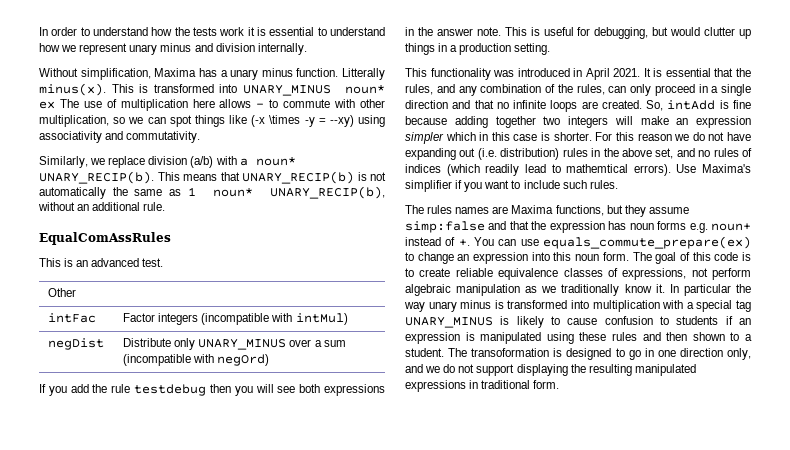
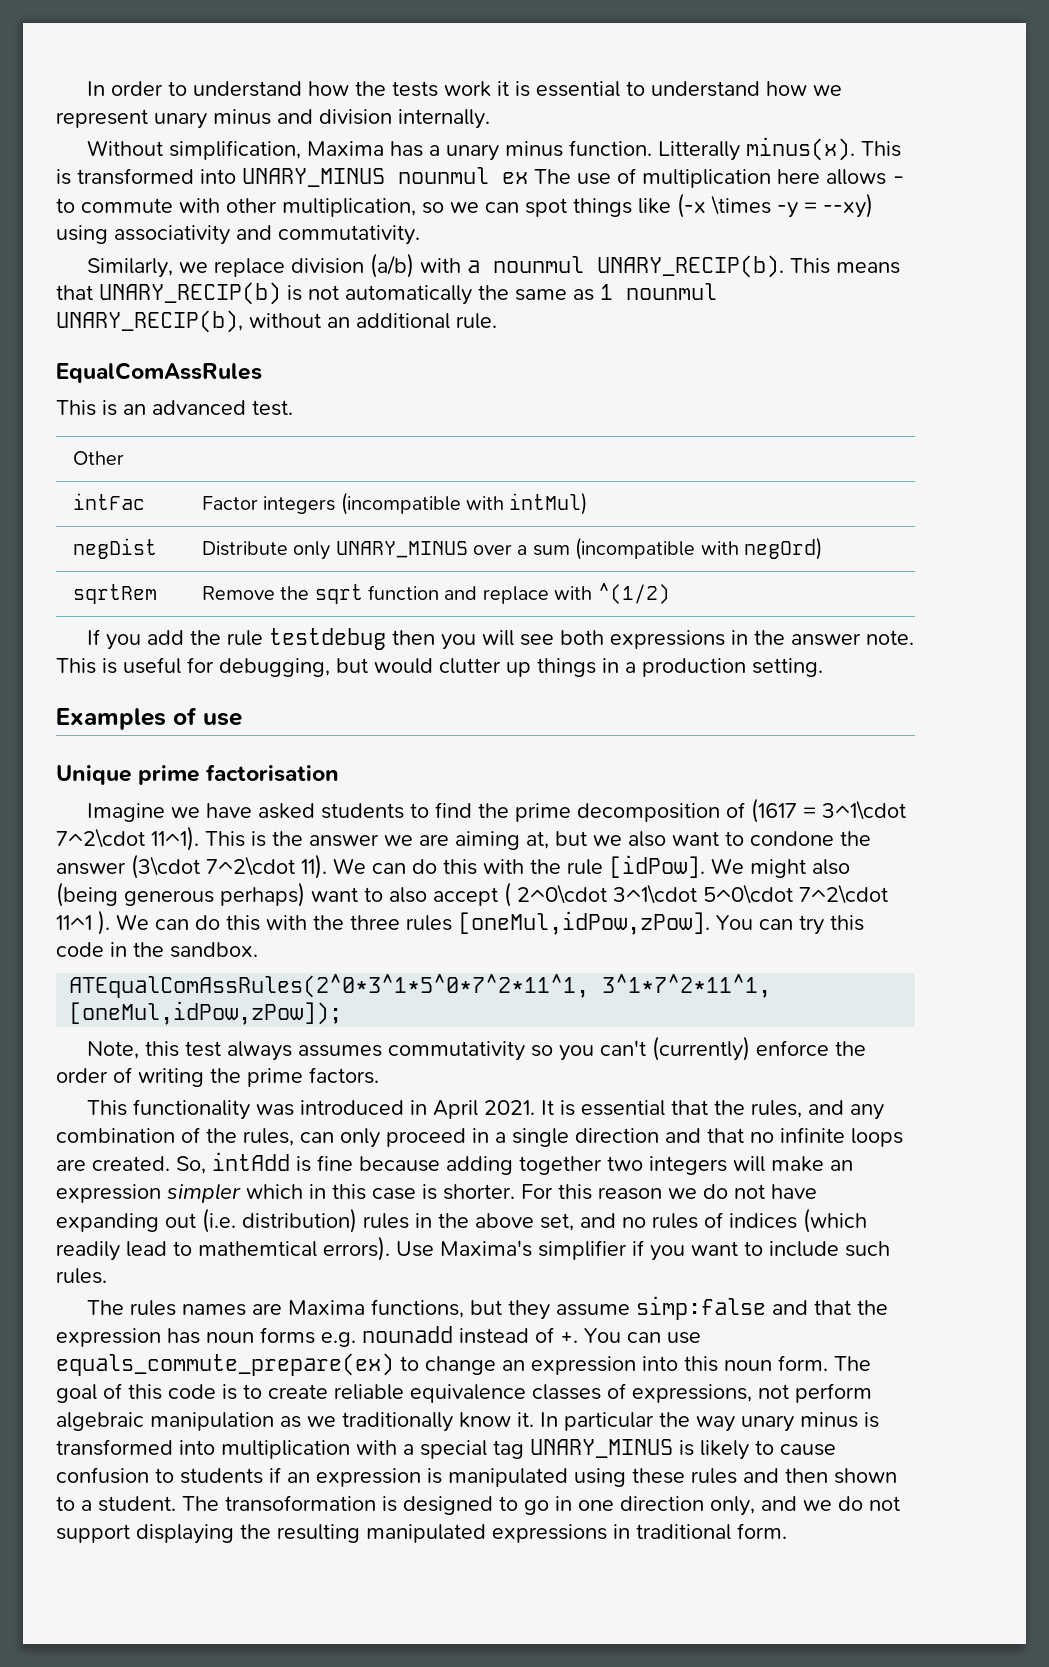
- This is transformed into UNARY_MINUS noun* ex The use of multiplication here allows - to commute with other multiplication, so we can spot things like (-x \times -y = --xy) using associativity and commutativity.
+ This is transformed into UNARY_MINUS nounmul ex The use of multiplication here allows - to commute with other multiplication, so we can spot things like (-x \times -y = --xy) using associativity and commutativity.
- Similarly, we replace division (a/b) with a noun* UNARY_RECIP(b).
+ Similarly, we replace division (a/b) with a nounmul UNARY_RECIP(b).
- This means that UNARY_RECIP(b) is not automatically the same as 1 noun* UNARY_RECIP(b), without an additional rule.
+ This means that UNARY_RECIP(b) is not automatically the same as 1 nounmul UNARY_RECIP(b), without an additional rule.
+ sqrtRem | Remove the sqrt function and replace with ^(1/2)
+ Examples of use
+ Unique prime factorisation
+ Imagine we have asked students to find the prime decomposition of (1617 = 3^1\cdot 7^2\cdot 11^1). This is the answer we are aiming at, but we also want to condone the answer (3\cdot 7^2\cdot 11). We can do this with the rule [idPow]. We might also (being generous perhaps) want to also accept ( 2^0\cdot 3^1\cdot 5^0\cdot 7^2\cdot 11^1 ). We can do this with the three rules [oneMul,idPow,zPow]. You can try this code in the sandbox.
+ ATEqualComAssRules(2^0*3^1*5^0*7^2*11^1, 3^1*7^2*11^1, [oneMul,idPow,zPow]);
+ Note, this test always assumes commutativity so you can't (currently) enforce the order of writing the prime factors.
- The rules names are Maxima functions, but they assume simp:false and that the expression has noun forms e.g. noun+ instead of +.
+ The rules names are Maxima functions, but they assume simp:false and that the expression has noun forms e.g. nounadd instead of +.

